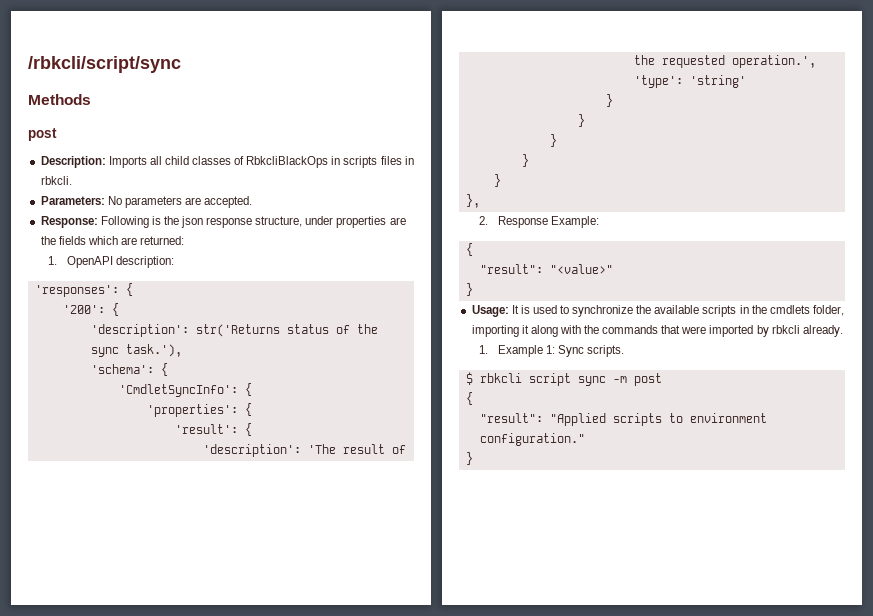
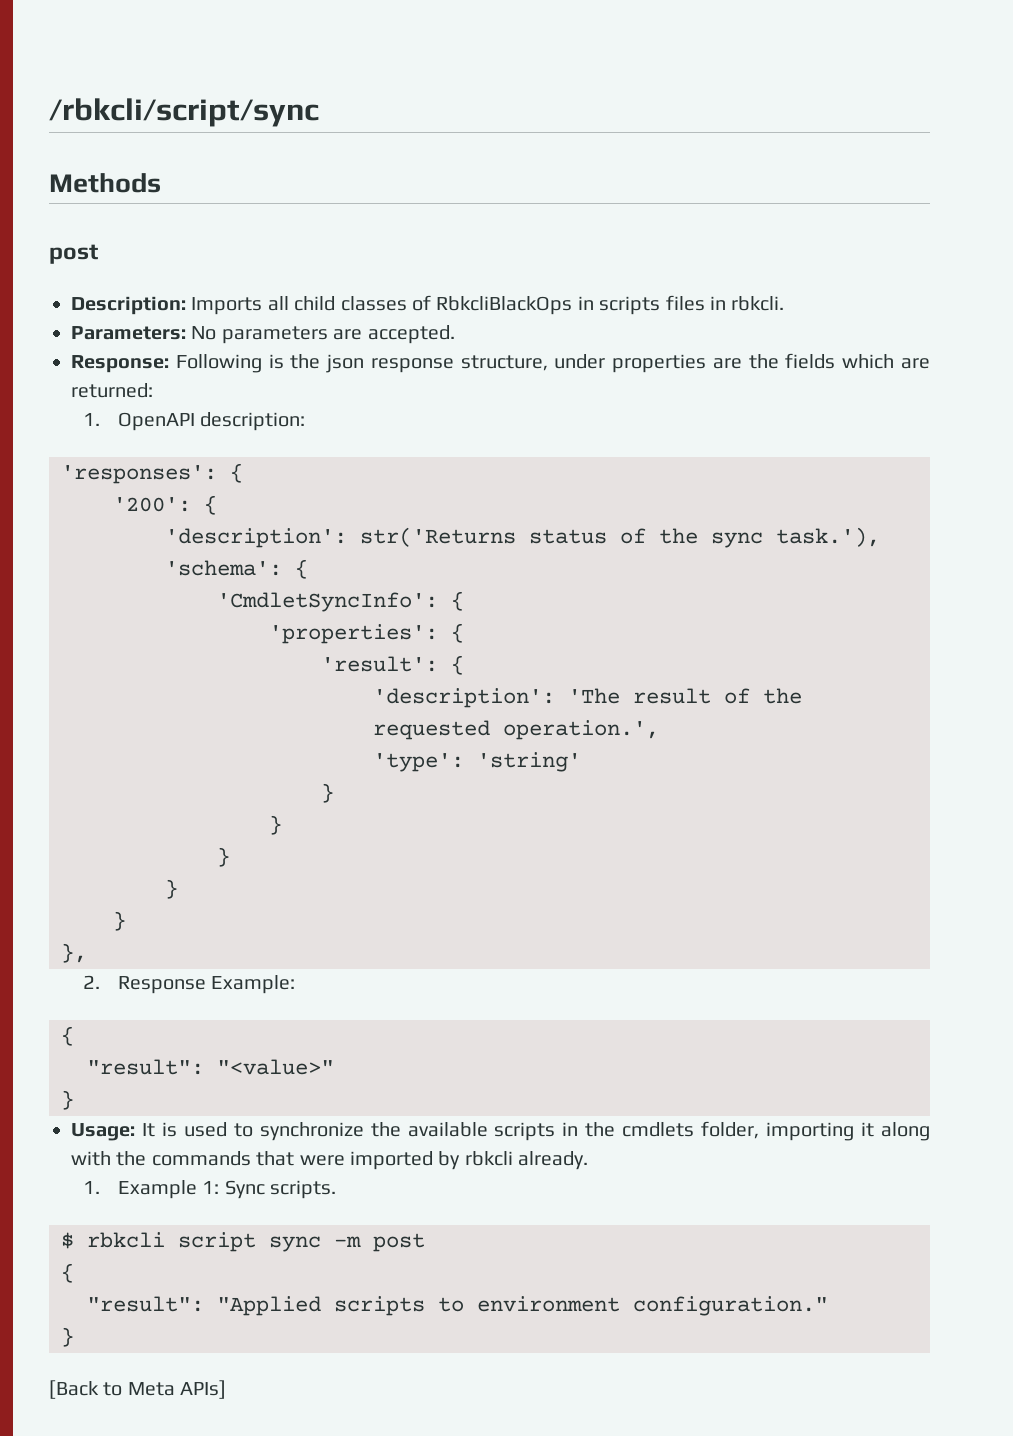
+ [Back to Meta APIs]

